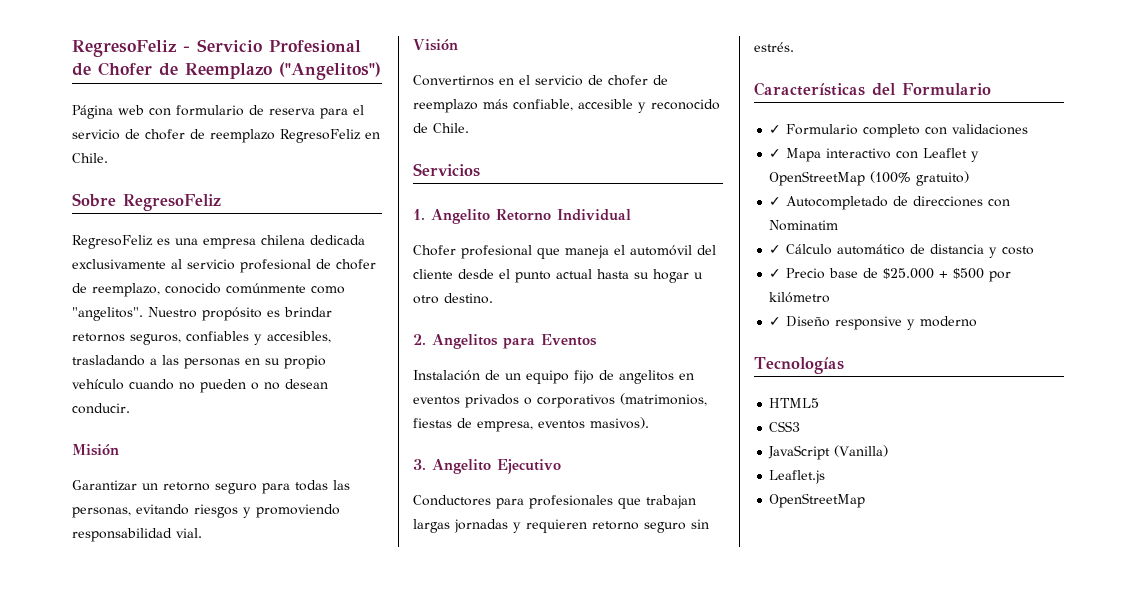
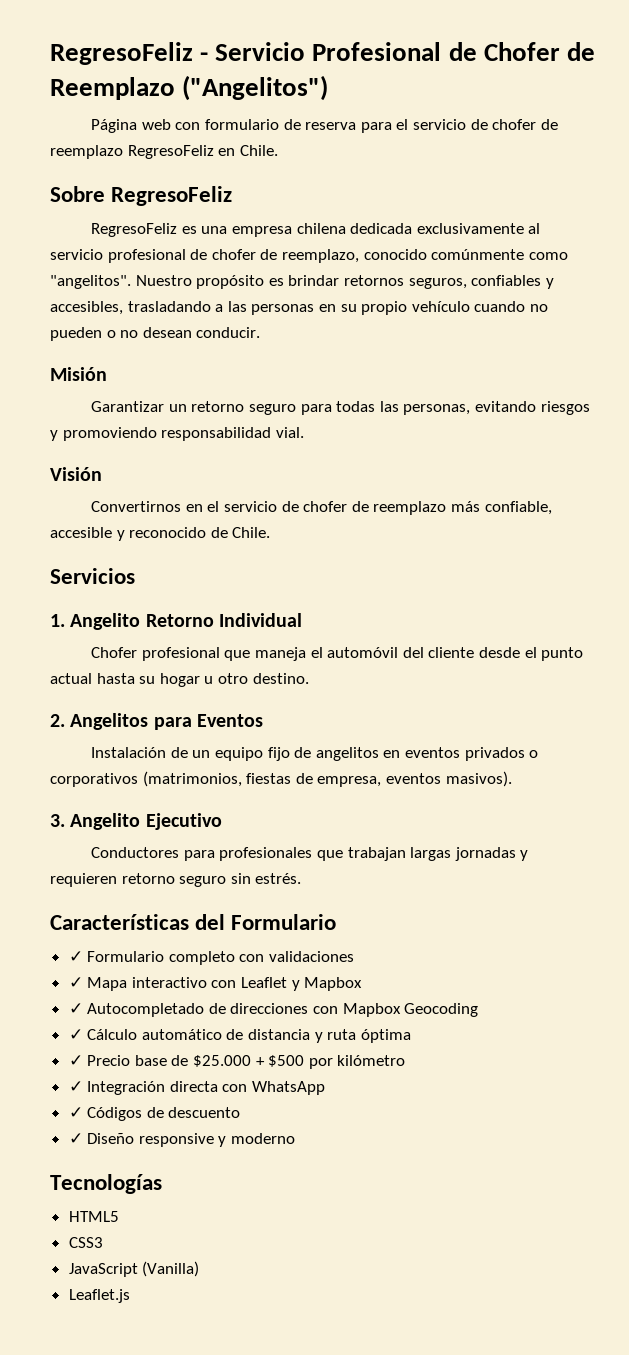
- ✓ Mapa interactivo con Leaflet y OpenStreetMap (100% gratuito)
+ ✓ Mapa interactivo con Leaflet y Mapbox
- ✓ Autocompletado de direcciones con Nominatim
+ ✓ Autocompletado de direcciones con Mapbox Geocoding
- ✓ Cálculo automático de distancia y costo
+ ✓ Cálculo automático de distancia y ruta óptima
+ ✓ Integración directa con WhatsApp
+ ✓ Códigos de descuento
  Leaflet.js
- OpenStreetMap

